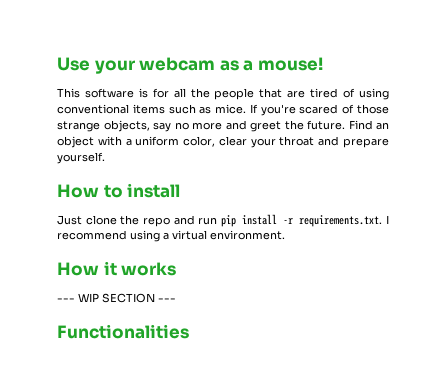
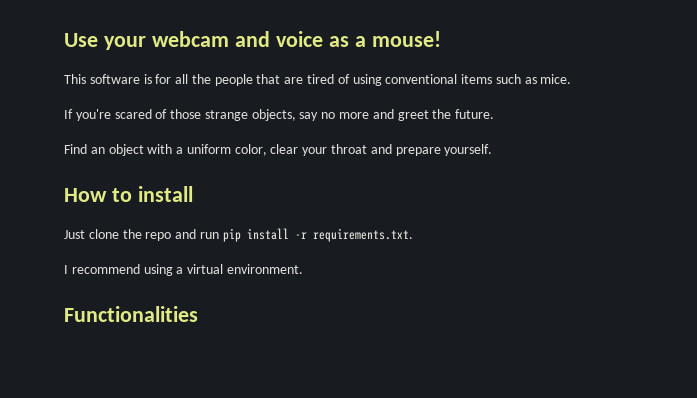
- Use your webcam as a mouse!
+ Use your webcam and voice as a mouse!
- This software is for all the people that are tired of using conventional items such as mice. If you're scared of those strange objects, say no more and greet the future. Find an object with a uniform color, clear your throat and prepare yourself.
+ This software is for all the people that are tired of using conventional items such as mice.
+ If you're scared of those strange objects, say no more and greet the future.
+ Find an object with a uniform color, clear your throat and prepare yourself.
- Just clone the repo and run pip install -r requirements.txt. I recommend using a virtual environment.
+ Just clone the repo and run pip install -r requirements.txt.
+ I recommend using a virtual environment.
- How it works
- --- WIP SECTION ---

